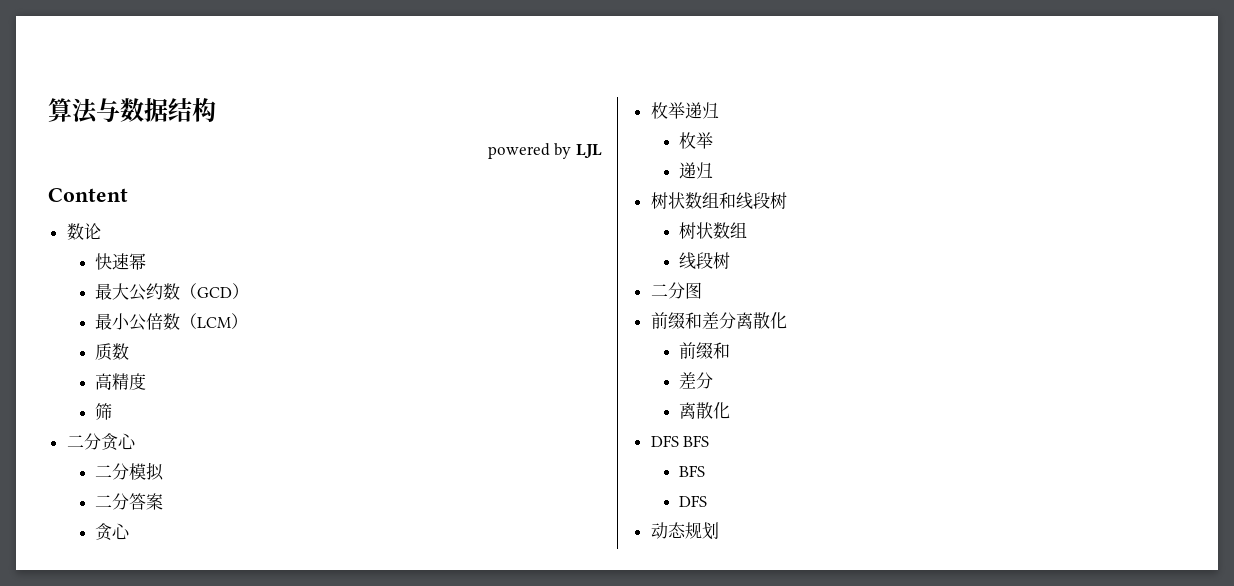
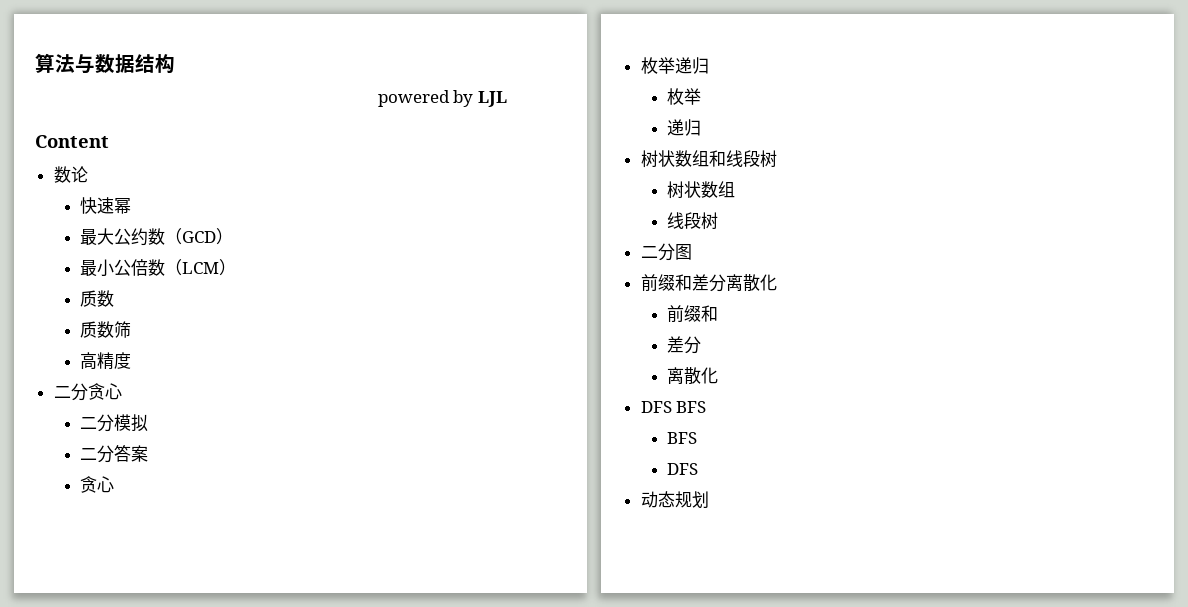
+ 质数筛
- 筛

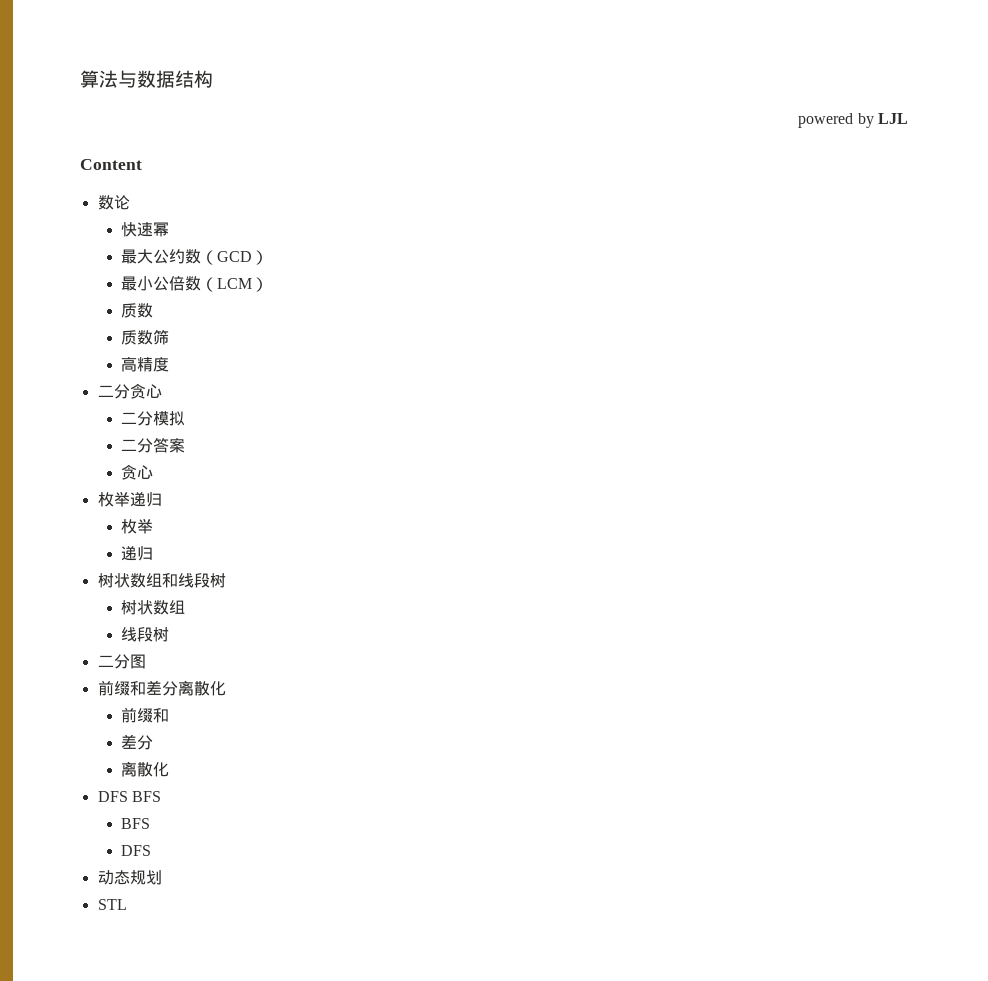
+ STL

